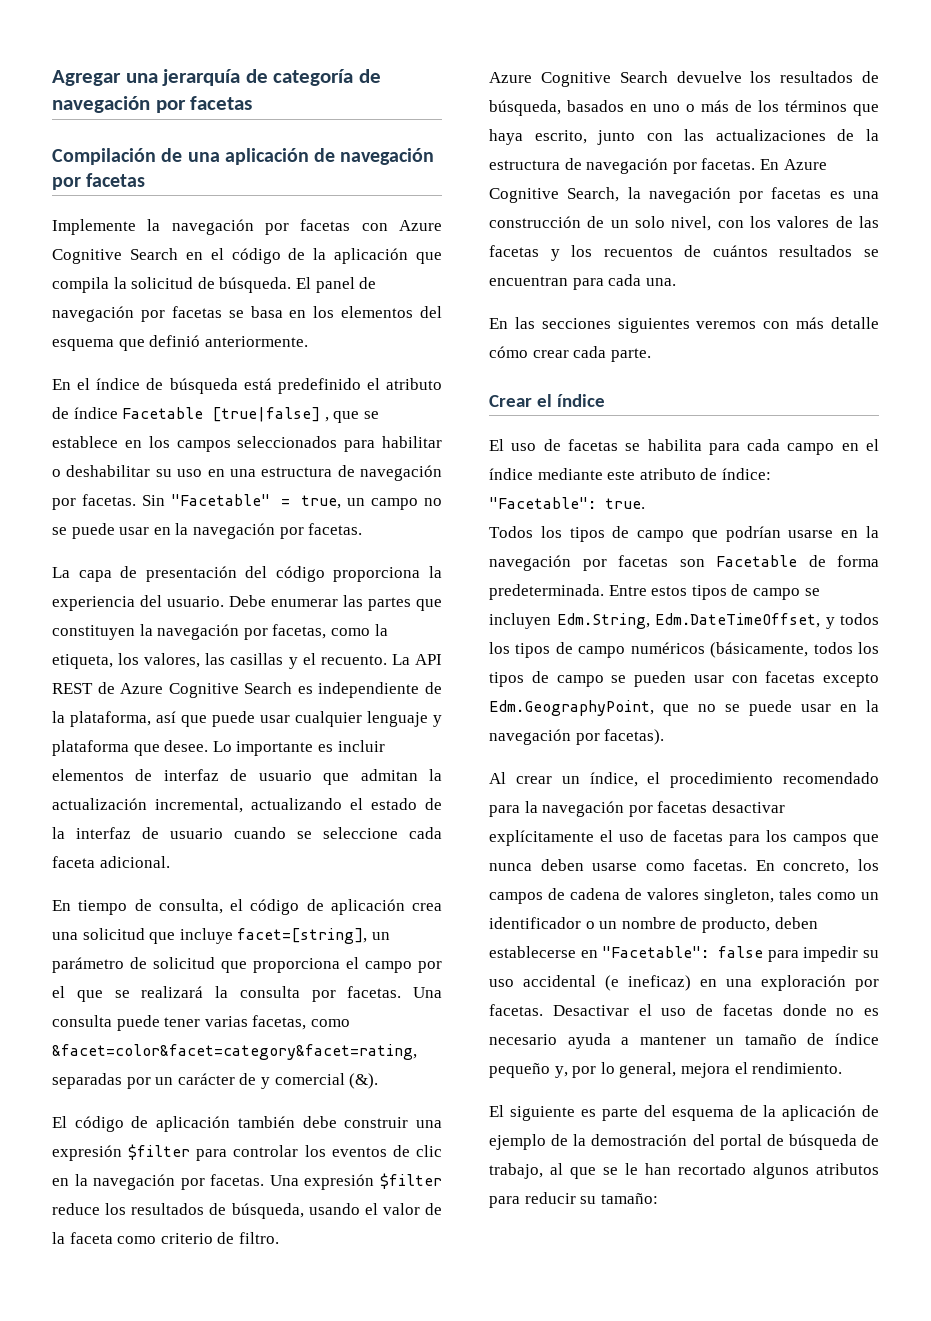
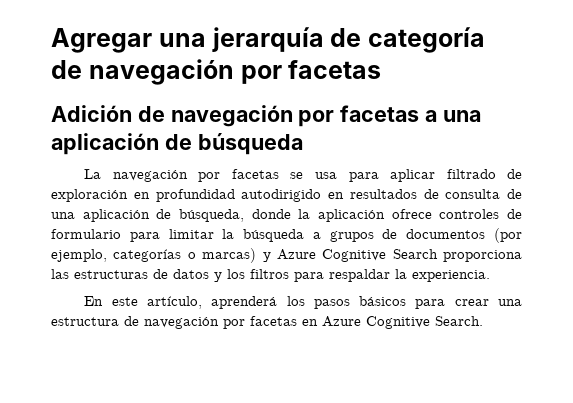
- Compilación de una aplicación de navegación por facetas
- Implemente la navegación por facetas con Azure Cognitive Search en el código de la aplicación que compila la solicitud de búsqueda. El panel de navegación por facetas se basa en los elementos del esquema que definió anteriormente.
- En el índice de búsqueda está predefinido el atributo de índice Facetable [true|false] , que se establece en los campos seleccionados para habilitar o deshabilitar su uso en una estructura de navegación por facetas. Sin "Facetable" = true, un campo no se puede usar en la navegación por facetas.
- La capa de presentación del código proporciona la experiencia del usuario. Debe enumerar las partes que constituyen la navegación por facetas, como la etiqueta, los valores, las casillas y el recuento. La API REST de Azure Cognitive Search es independiente de la plataforma, así que puede usar cualquier lenguaje y plataforma que desee. Lo importante es incluir elementos de interfaz de usuario que admitan la actualización incremental, actualizando el estado de la interfaz de usuario cuando se seleccione cada faceta adicional.
- En tiempo de consulta, el código de aplicación crea una solicitud que incluye facet=[string], un parámetro de solicitud que proporciona el campo por el que se realizará la consulta por facetas. Una consulta puede tener varias facetas, como &facet=color&facet=category&facet=rating, separadas por un carácter de y comercial (&).
- El código de aplicación también debe construir una expresión $filter para controlar los eventos de clic en la navegación por facetas. Una expresión $filter reduce los resultados de búsqueda, usando el valor de la faceta como criterio de filtro.
- Azure Cognitive Search devuelve los resultados de búsqueda, basados en uno o más de los términos que haya escrito, junto con las actualizaciones de la estructura de navegación por facetas. En Azure Cognitive Search, la navegación por facetas es una construcción de un solo nivel, con los valores de las facetas y los recuentos de cuántos resultados se encuentran para cada una.
- En las secciones siguientes veremos con más detalle cómo crear cada parte.
- Crear el índice
- El uso de facetas se habilita para cada campo en el índice mediante este atributo de índice: "Facetable": true.
- Todos los tipos de campo que podrían usarse en la navegación por facetas son Facetable de forma predeterminada. Entre estos tipos de campo se incluyen Edm.String, Edm.DateTimeOffset, y todos los tipos de campo numéricos (básicamente, todos los tipos de campo se pueden usar con facetas excepto Edm.GeographyPoint, que no se puede usar en la navegación por facetas).
- Al crear un índice, el procedimiento recomendado para la navegación por facetas desactivar explícitamente el uso de facetas para los campos que nunca deben usarse como facetas. En concreto, los campos de cadena de valores singleton, tales como un identificador o un nombre de producto, deben establecerse en "Facetable": false para impedir su uso accidental (e ineficaz) en una exploración por facetas. Desactivar el uso de facetas donde no es necesario ayuda a mantener un tamaño de índice pequeño y, por lo general, mejora el rendimiento.
- El siguiente es parte del esquema de la aplicación de ejemplo de la demostración del portal de búsqueda de trabajo, al que se le han recortado algunos atributos para reducir su tamaño:
+ Adición de navegación por facetas a una aplicación de búsqueda
+ La navegación por facetas se usa para aplicar filtrado de exploración en profundidad autodirigido en resultados de consulta de una aplicación de búsqueda, donde la aplicación ofrece controles de formulario para limitar la búsqueda a grupos de documentos (por ejemplo, categorías o marcas) y Azure Cognitive Search proporciona las estructuras de datos y los filtros para respaldar la experiencia.
+ En este artículo, aprenderá los pasos básicos para crear una estructura de navegación por facetas en Azure Cognitive Search.

